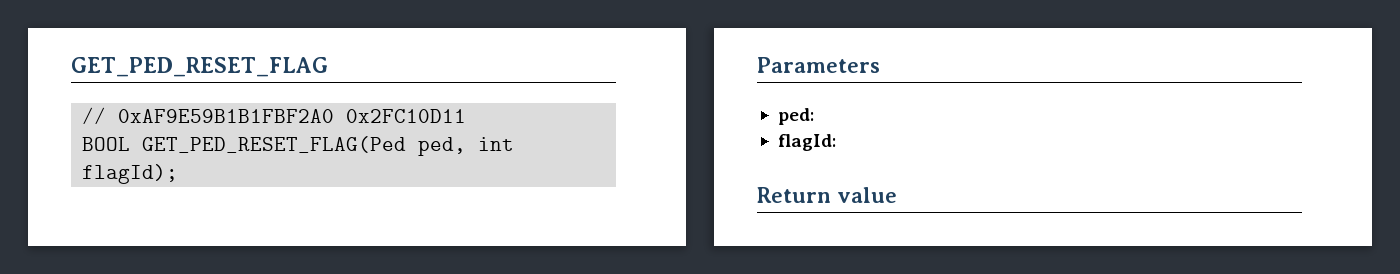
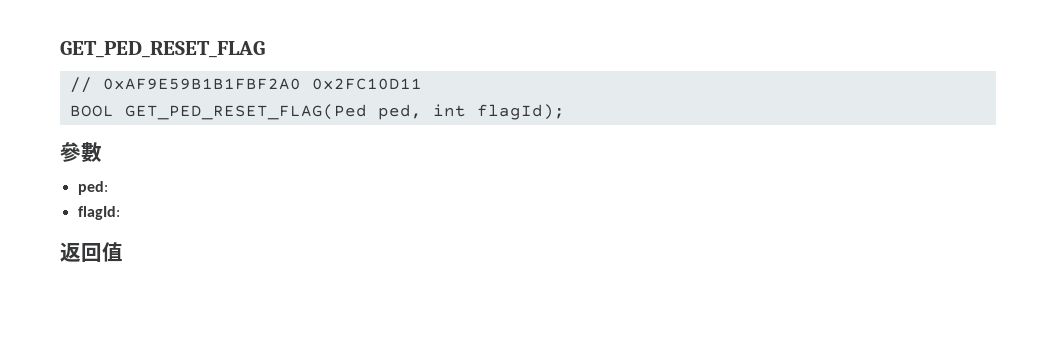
- Parameters
+ 參數
- Return value
+ 返回值

